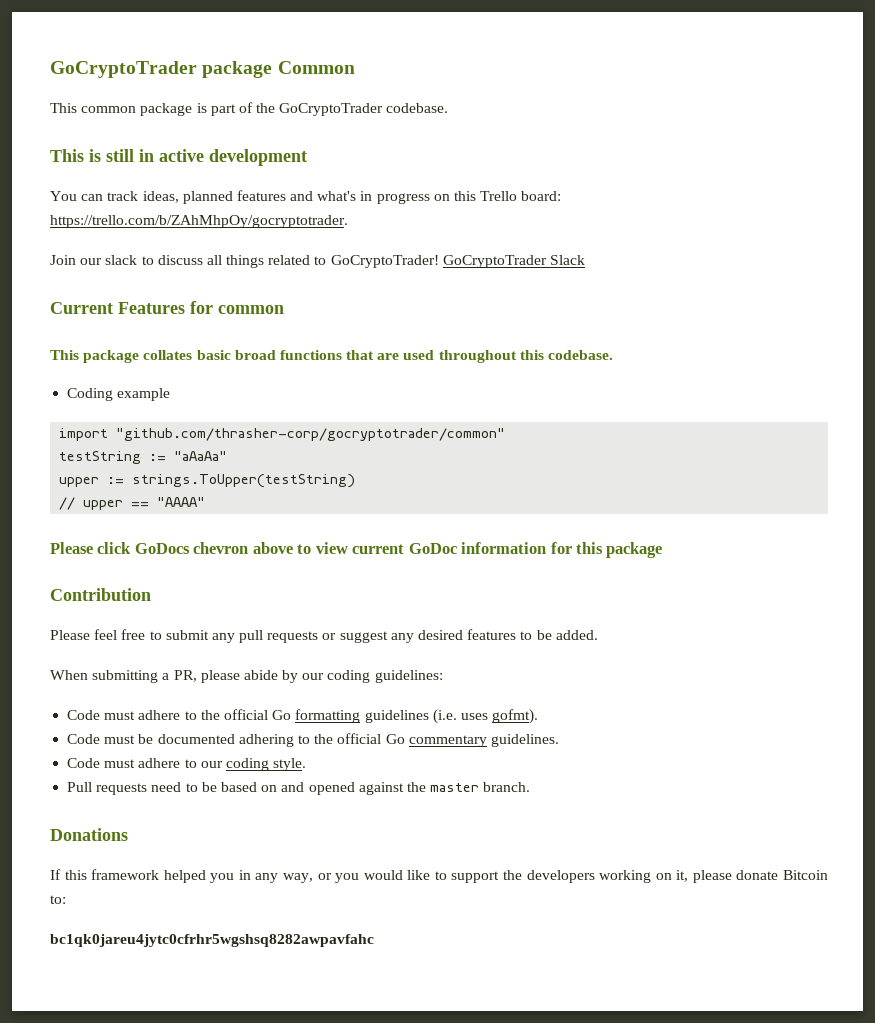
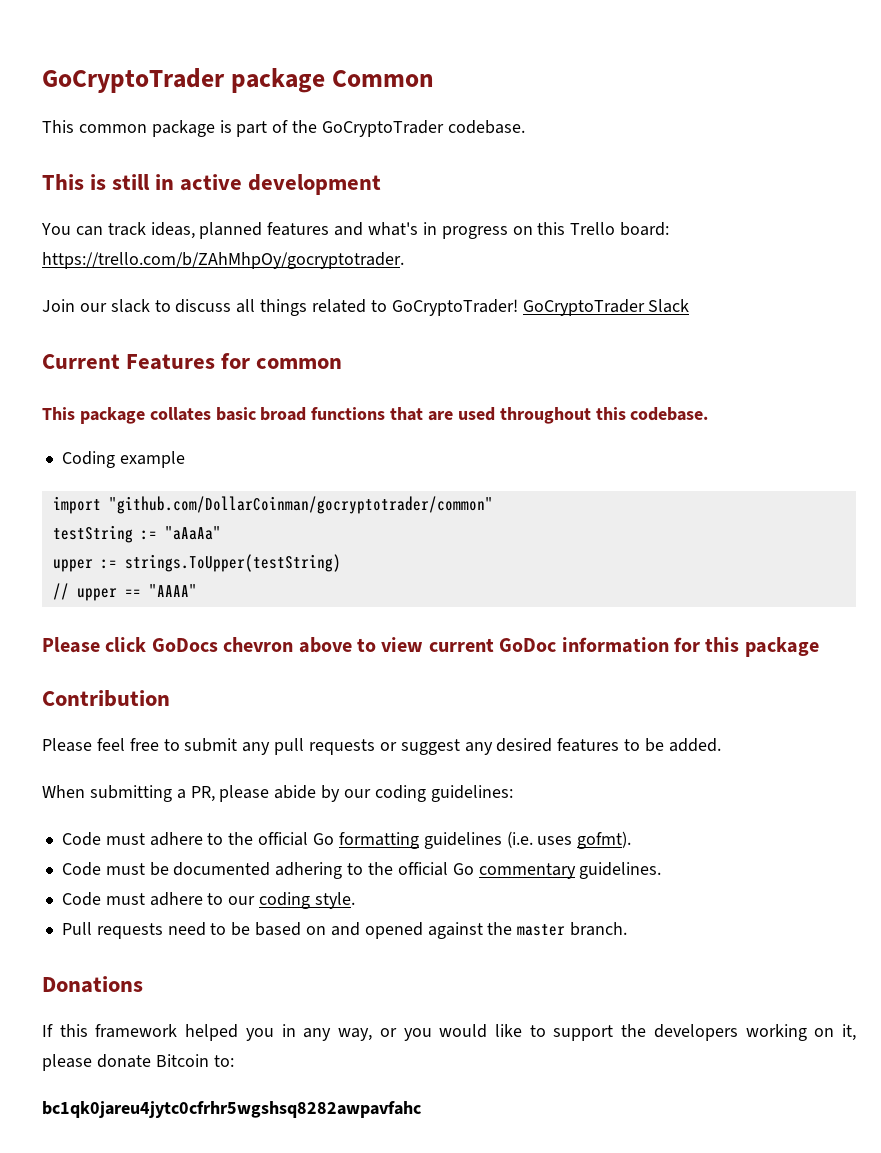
- import "github.com/thrasher-corp/gocryptotrader/common"
+ import "github.com/DollarCoinman/gocryptotrader/common"

